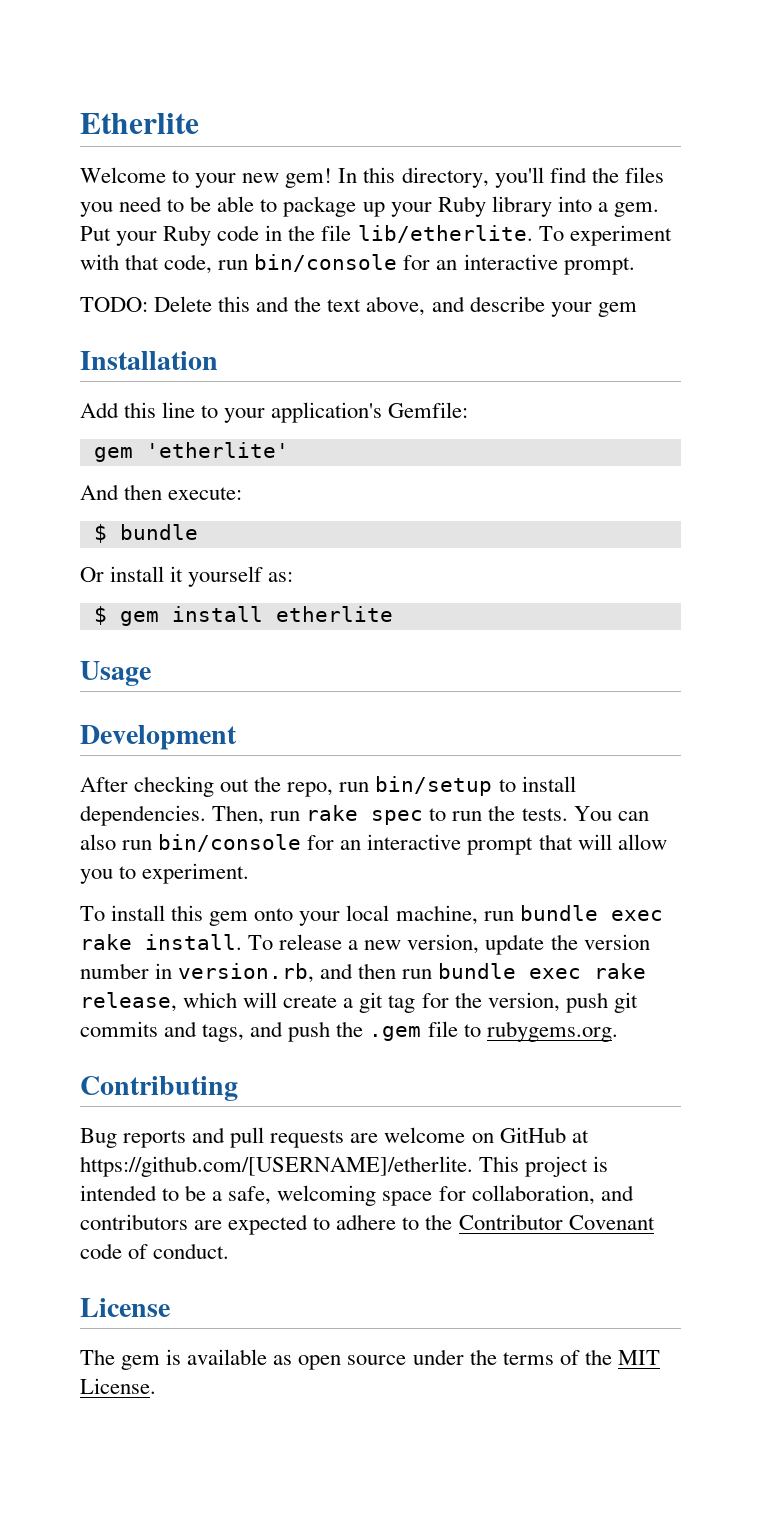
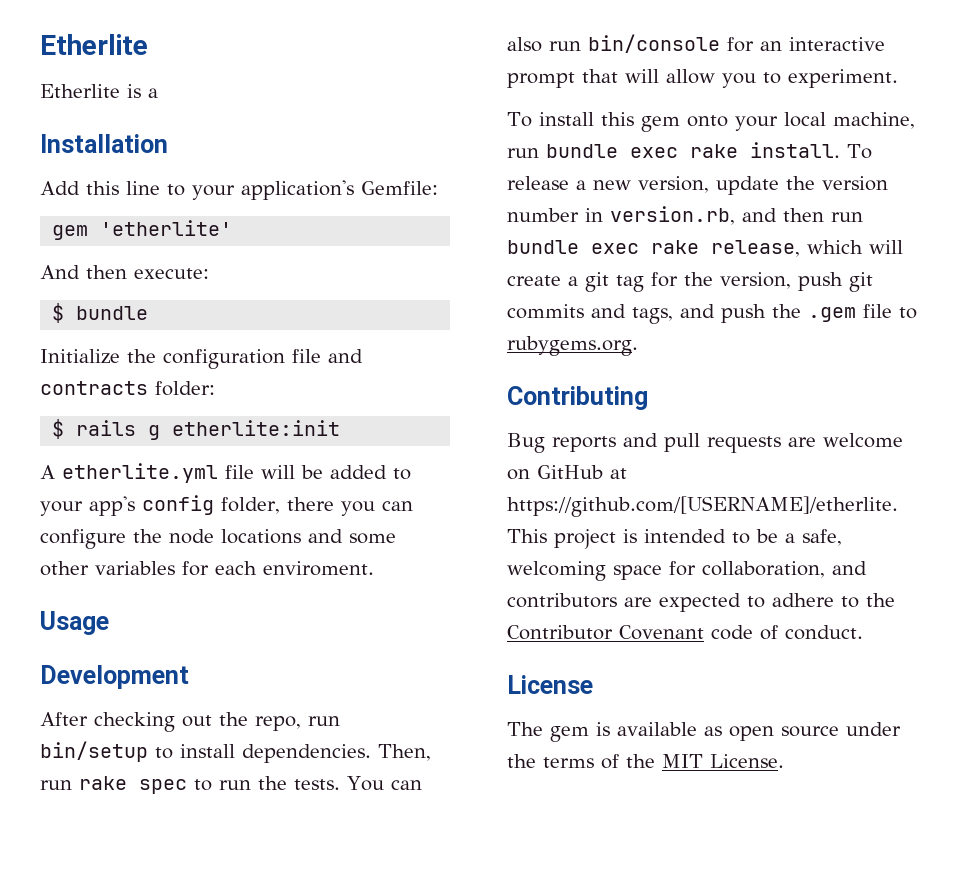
- Welcome to your new gem! In this directory, you'll find the files you need to be able to package up your Ruby library into a gem. Put your Ruby code in the file lib/etherlite. To experiment with that code, run bin/console for an interactive prompt.
- TODO: Delete this and the text above, and describe your gem
+ Etherlite is a
- Or install it yourself as:
- $ gem install etherlite
+ Initialize the configuration file and contracts folder:
+ $ rails g etherlite:init
+ A etherlite.yml file will be added to your app's config folder, there you can configure the node locations and some other variables for each enviroment.

